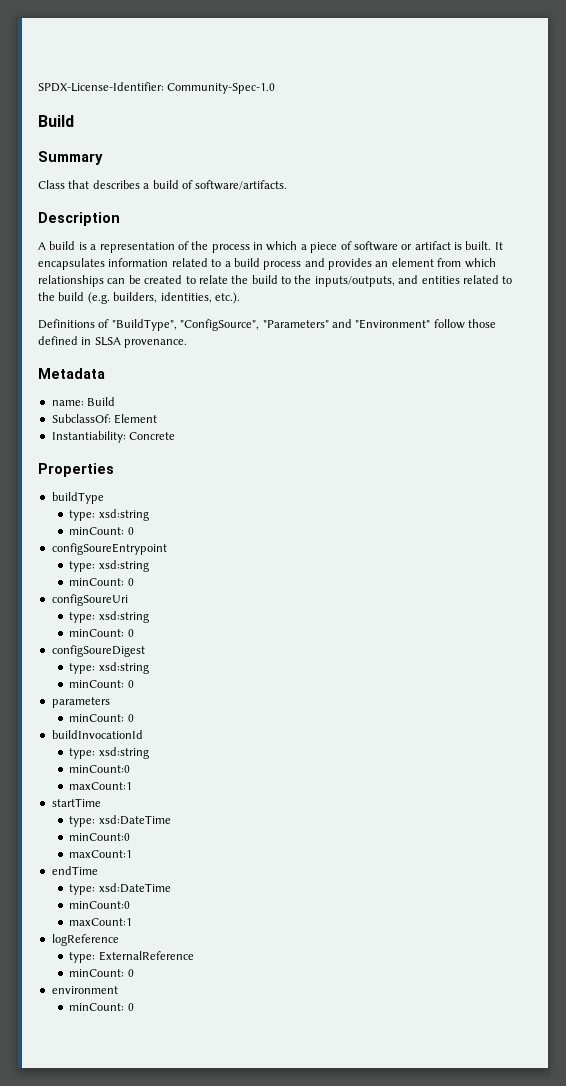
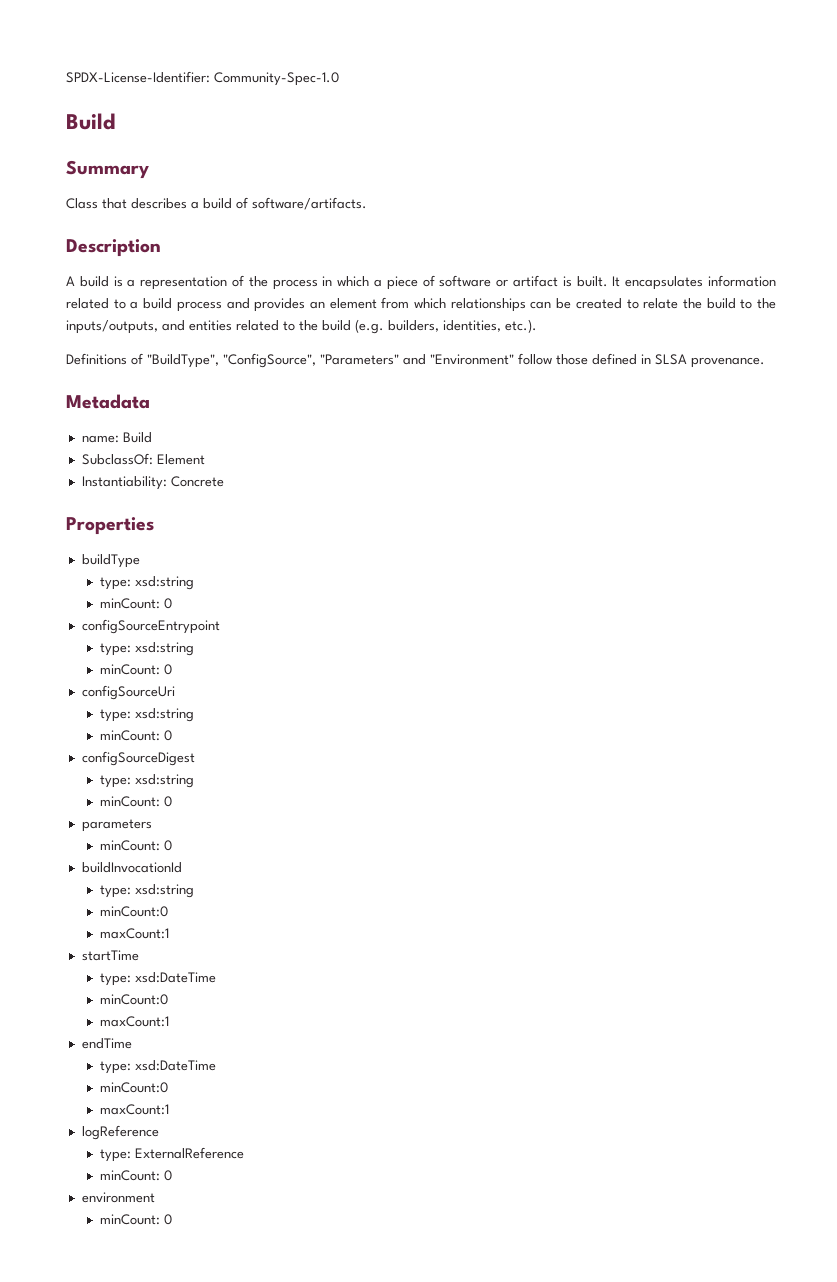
- configSoureEntrypoint
+ configSourceEntrypoint
  type: xsd:string
  minCount: 0
- configSoureUri
+ configSourceUri
  type: xsd:string
  minCount: 0
- configSoureDigest
+ configSourceDigest

